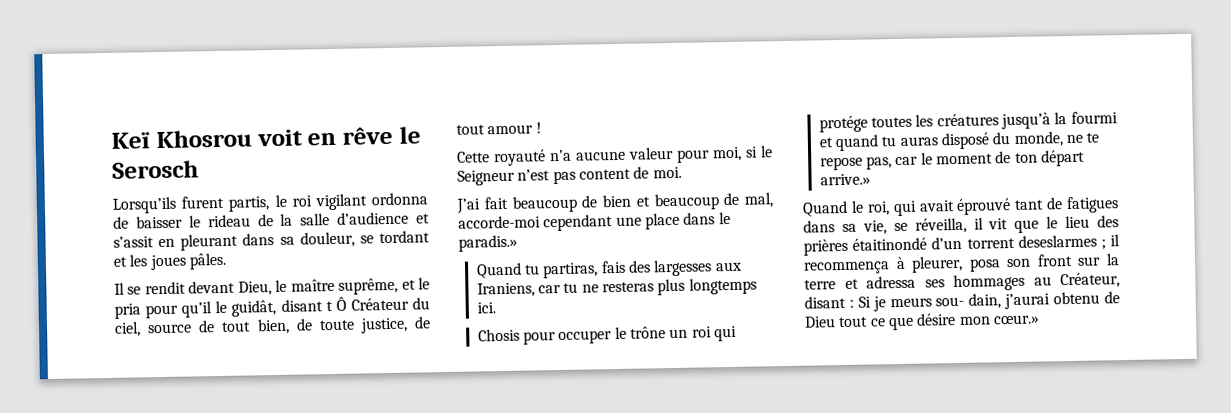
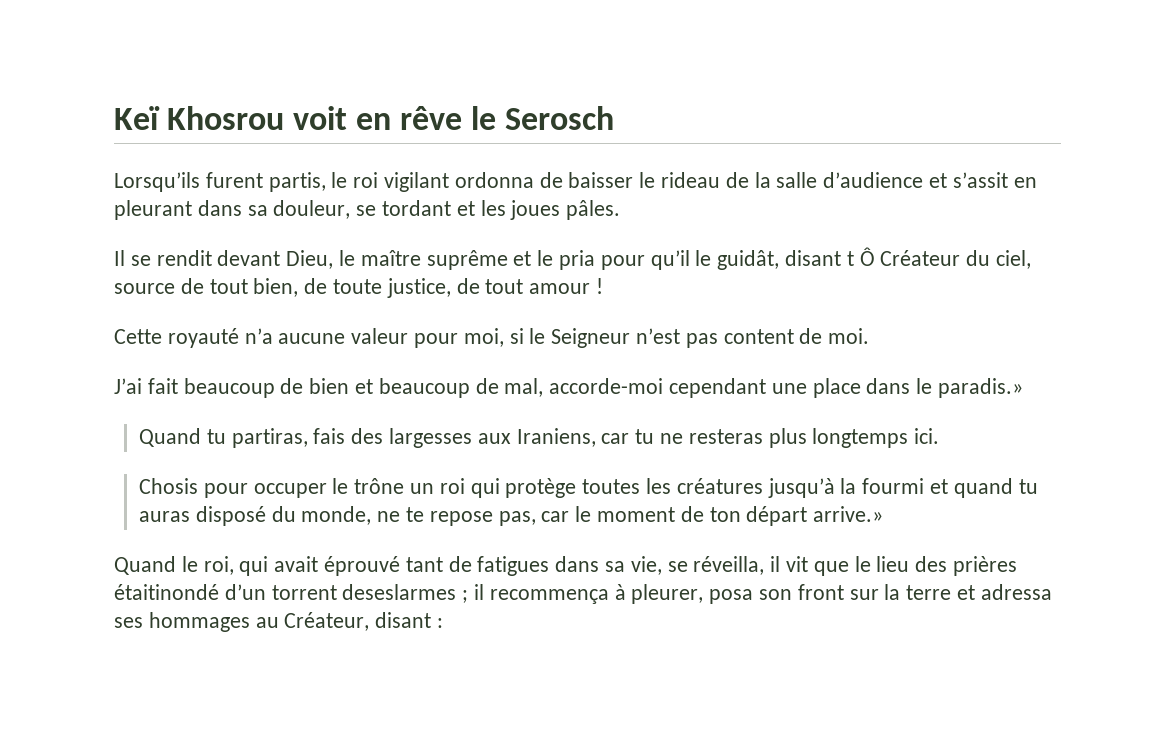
- Il se rendit devant Dieu, le maître suprême, et le pria pour qu’il le guidât, disant t Ô Créateur du ciel, source de tout bien, de toute justice, de tout amour !
+ Il se rendit devant Dieu, le maître suprême et le pria pour qu’il le guidât, disant t Ô Créateur du ciel, source de tout bien, de toute justice, de tout amour !
- Chosis pour occuper le trône un roi qui protége toutes les créatures jusqu’à la fourmi et quand tu auras disposé du monde, ne te repose pas, car le moment de ton départ arrive.»
+ Chosis pour occuper le trône un roi qui protège toutes les créatures jusqu’à la fourmi et quand tu auras disposé du monde, ne te repose pas, car le moment de ton départ arrive.»
- Quand le roi, qui avait éprouvé tant de fatigues dans sa vie, se réveilla, il vit que le lieu des prières étaitinondé d’un torrent deseslarmes ; il recommença à pleurer, posa son front sur la terre et adressa ses hommages au Créateur, disant : Si je meurs sou- dain, j’aurai obtenu de Dieu tout ce que désire mon cœur.»
+ Quand le roi, qui avait éprouvé tant de fatigues dans sa vie, se réveilla, il vit que le lieu des prières étaitinondé d’un torrent deseslarmes ; il recommença à pleurer, posa son front sur la terre et adressa ses hommages au Créateur, disant :

